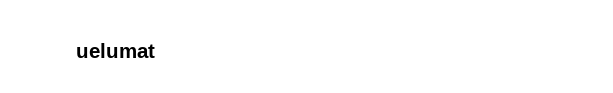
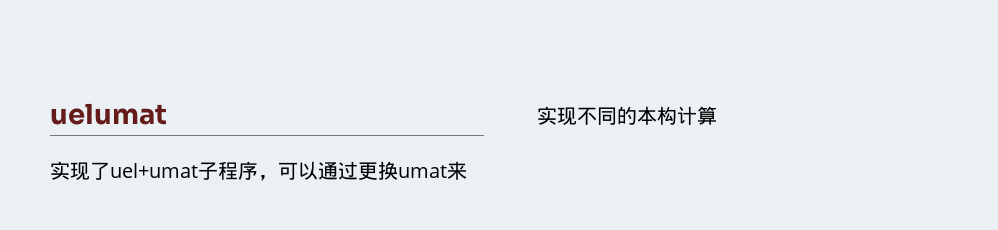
+ 实现了uel+umat子程序，可以通过更换umat来实现不同的本构计算

